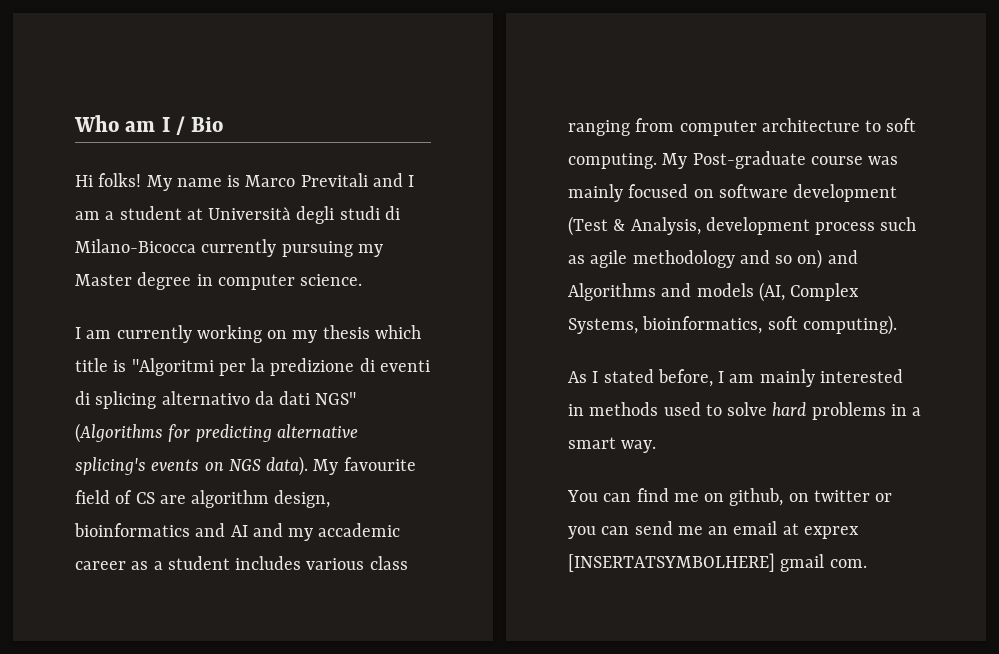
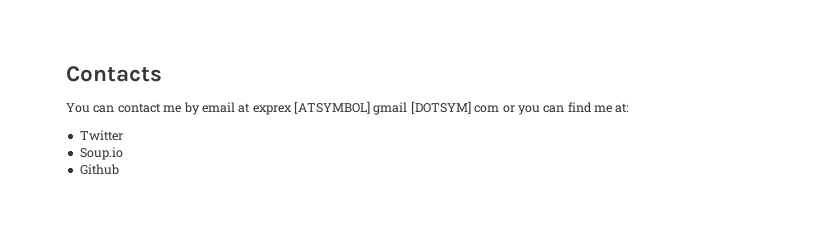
- Who am I / Bio
- Hi folks! My name is Marco Previtali and I am a student at Università degli studi di Milano-Bicocca currently pursuing my Master degree in computer science.
- I am currently working on my thesis which title is "Algoritmi per la predizione di eventi di splicing alternativo da dati NGS" (Algorithms for predicting alternative splicing's events on NGS data). My favourite field of CS are algorithm design, bioinformatics and AI and my accademic career as a student includes various class ranging from computer architecture to soft computing. My Post-graduate course was mainly focused on software development (Test & Analysis, development process such as agile methodology and so on) and Algorithms and models (AI, Complex Systems, bioinformatics, soft computing).
- As I stated before, I am mainly interested in methods used to solve hard problems in a smart way.
- You can find me on github, on twitter or you can send me an email at exprex [INSERTATSYMBOLHERE] gmail com.
+ Contacts
+ You can contact me by email at exprex [ATSYMBOL] gmail [DOTSYM] com or you can find me at:
+ Twitter
+ Soup.io
+ Github

